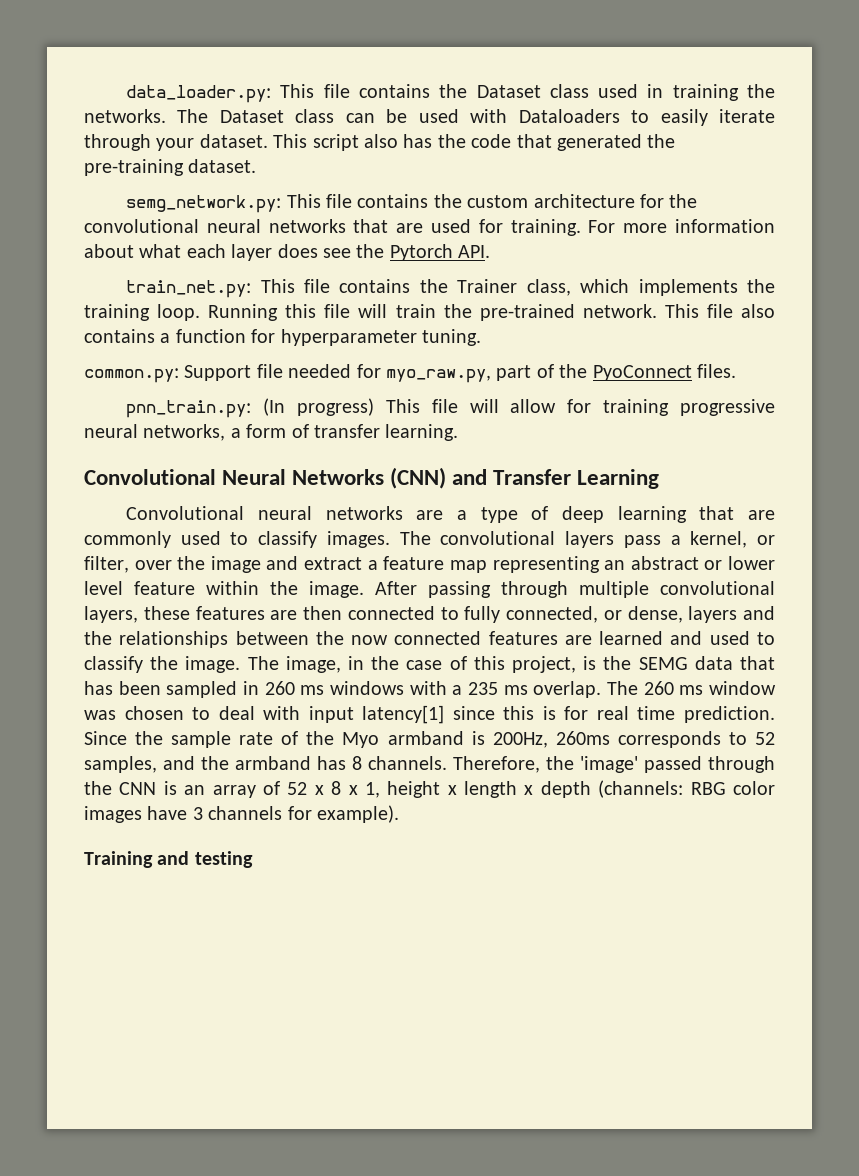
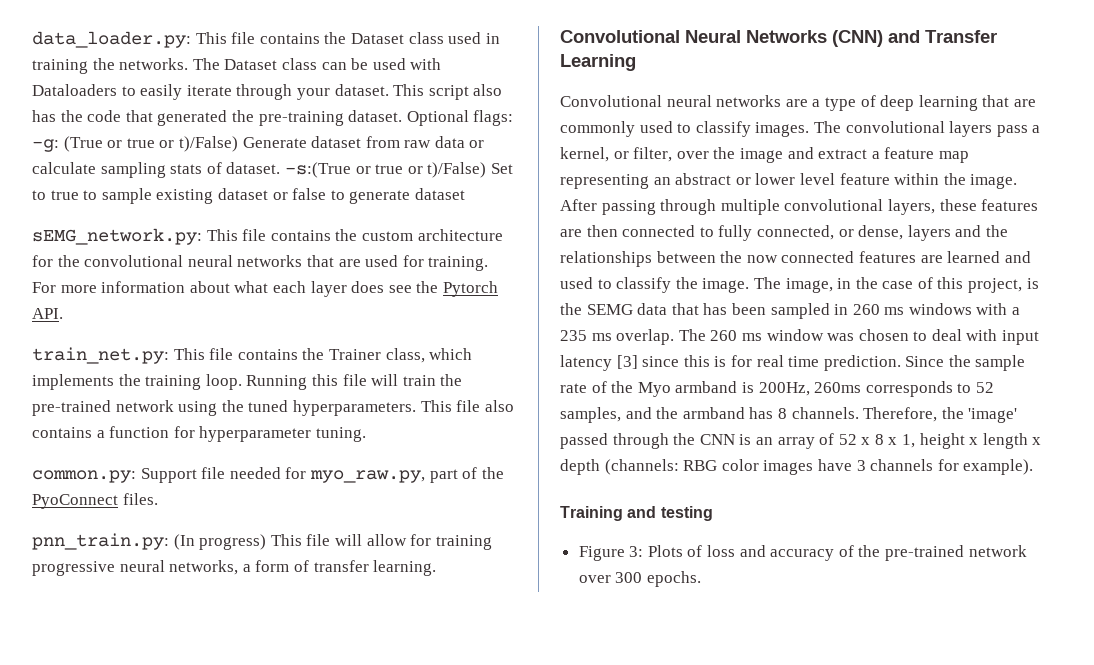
- This script also has the code that generated the pre-training dataset.
- semg_network.py: This file contains the custom architecture for the convolutional neural networks that are used for training.
+ This script also has the code that generated the pre-training dataset. Optional flags: -g: (True or true or t)/False) Generate dataset from raw data or calculate sampling stats of dataset. -s:(True or true or t)/False) Set to true to sample existing dataset or false to generate dataset
+ sEMG_network.py: This file contains the custom architecture for the convolutional neural networks that are used for training.
- Running this file will train the pre-trained network.
+ Running this file will train the pre-trained network using the tuned hyperparameters.
- The 260 ms window was chosen to deal with input latency[1] since this is for real time prediction.
+ The 260 ms window was chosen to deal with input latency [3] since this is for real time prediction.
+ Figure 3: Plots of loss and accuracy of the pre-trained network over 300 epochs.

